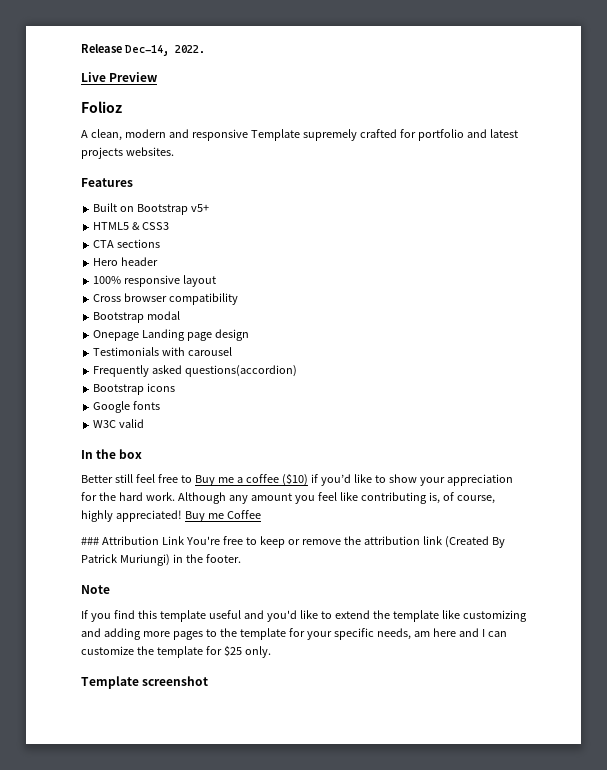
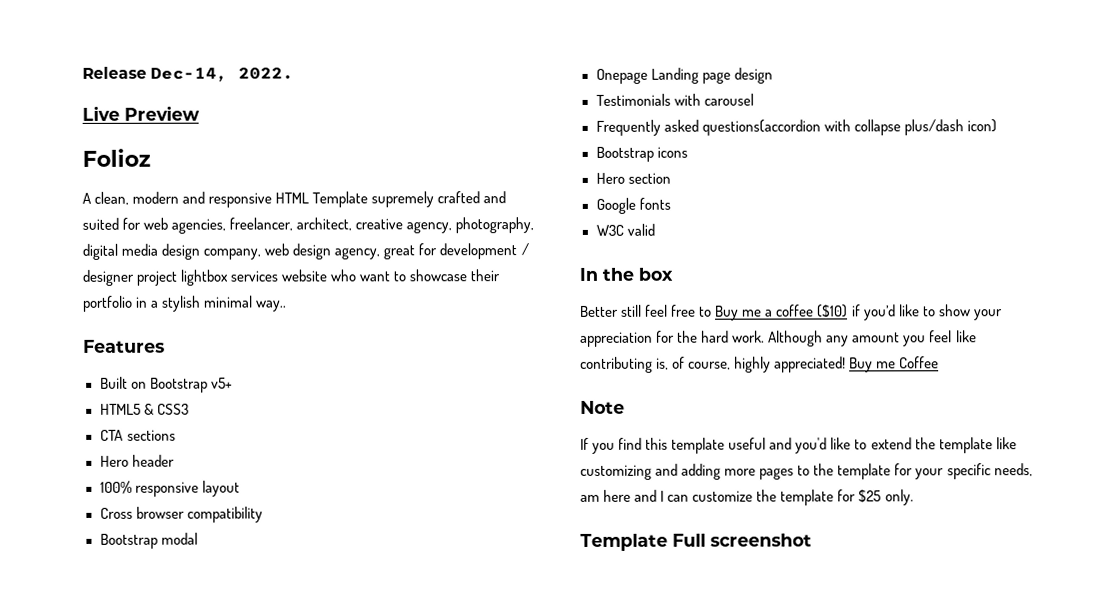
- A clean, modern and responsive Template supremely crafted for portfolio and latest projects websites.
+ A clean, modern and responsive HTML Template supremely crafted and suited for web agencies, freelancer, architect, creative agency, photography, digital media design company, web design agency, great for development / designer project lightbox services website who want to showcase their portfolio in a stylish minimal way..
- Frequently asked questions(accordion)
+ Frequently asked questions(accordion with collapse plus/dash icon)
+ Hero section
- ### Attribution Link You're free to keep or remove the attribution link (Created By Patrick Muriungi) in the footer.
- Template screenshot
+ Template Full screenshot

